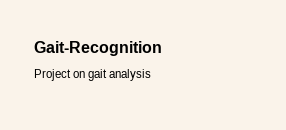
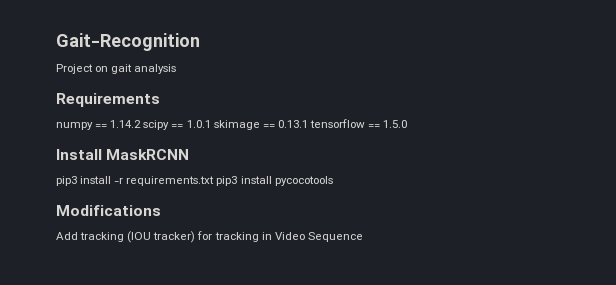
+ Requirements
+ numpy == 1.14.2 scipy == 1.0.1 skimage == 0.13.1 tensorflow == 1.5.0
+ Install MaskRCNN
+ pip3 install -r requirements.txt pip3 install pycocotools
+ Modifications
+ Add tracking (IOU tracker) for tracking in Video Sequence

